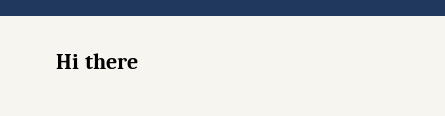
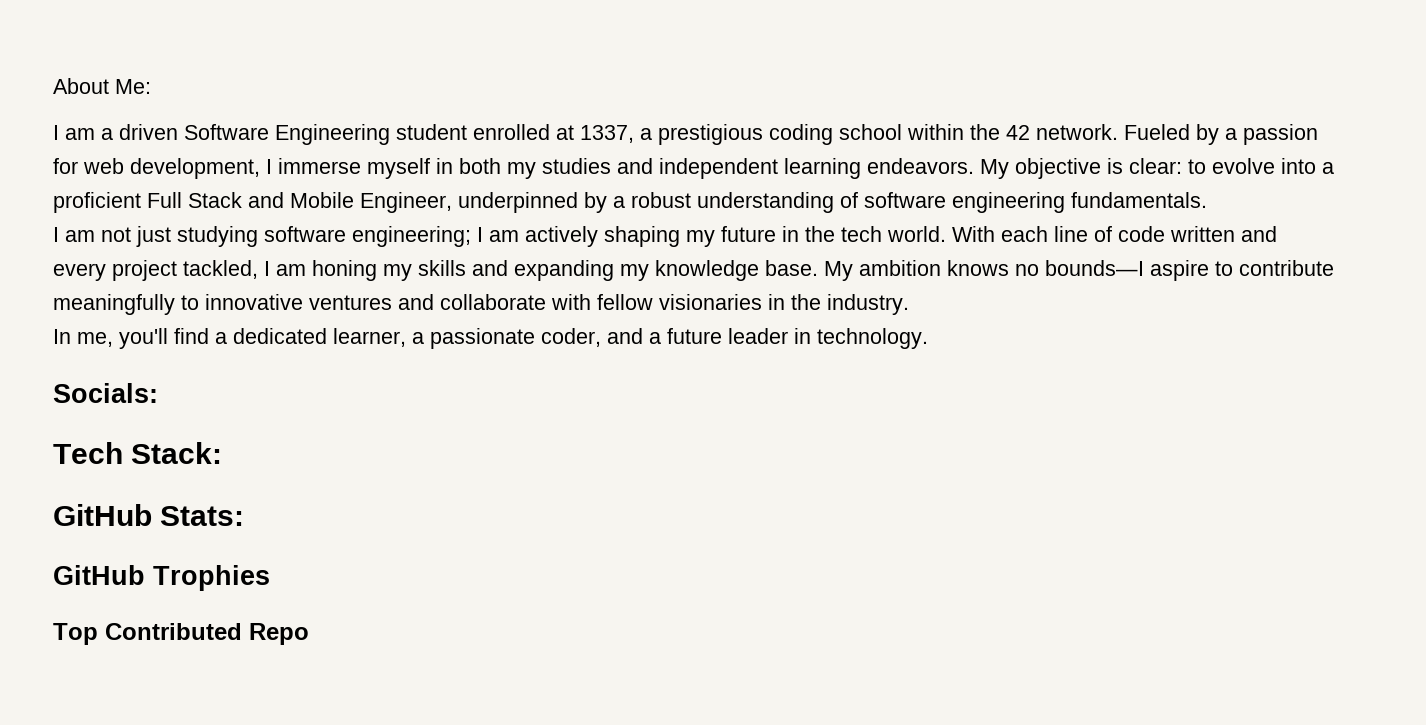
- Hi there
+ About Me:
+ I am a driven Software Engineering student enrolled at 1337, a prestigious coding school within the 42 network. Fueled by a passion for web development, I immerse myself in both my studies and independent learning endeavors. My objective is clear: to evolve into a proficient Full Stack and Mobile Engineer, underpinned by a robust understanding of software engineering fundamentals.
+ I am not just studying software engineering; I am actively shaping my future in the tech world. With each line of code written and every project tackled, I am honing my skills and expanding my knowledge base. My ambition knows no bounds—I aspire to contribute meaningfully to innovative ventures and collaborate with fellow visionaries in the industry.
+ In me, you'll find a dedicated learner, a passionate coder, and a future leader in technology.
+ Socials:
+ Tech Stack:
+ GitHub Stats:
+ GitHub Trophies
+ Top Contributed Repo

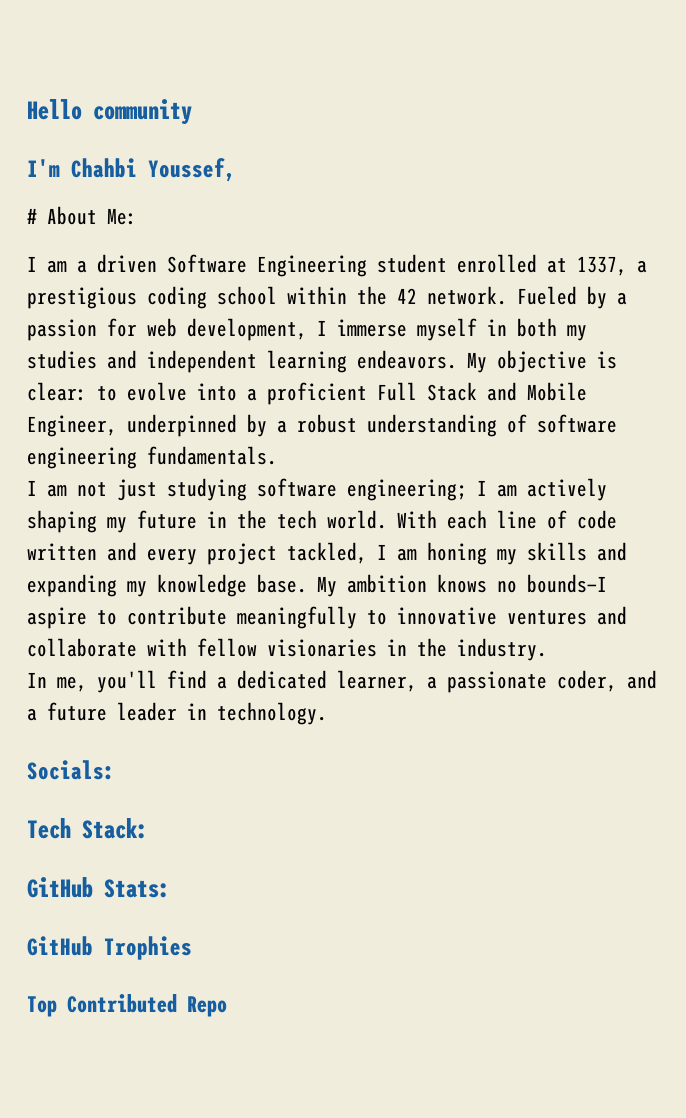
- About Me:
+ Hello community
+ I'm Chahbi Youssef,
+ # About Me:

